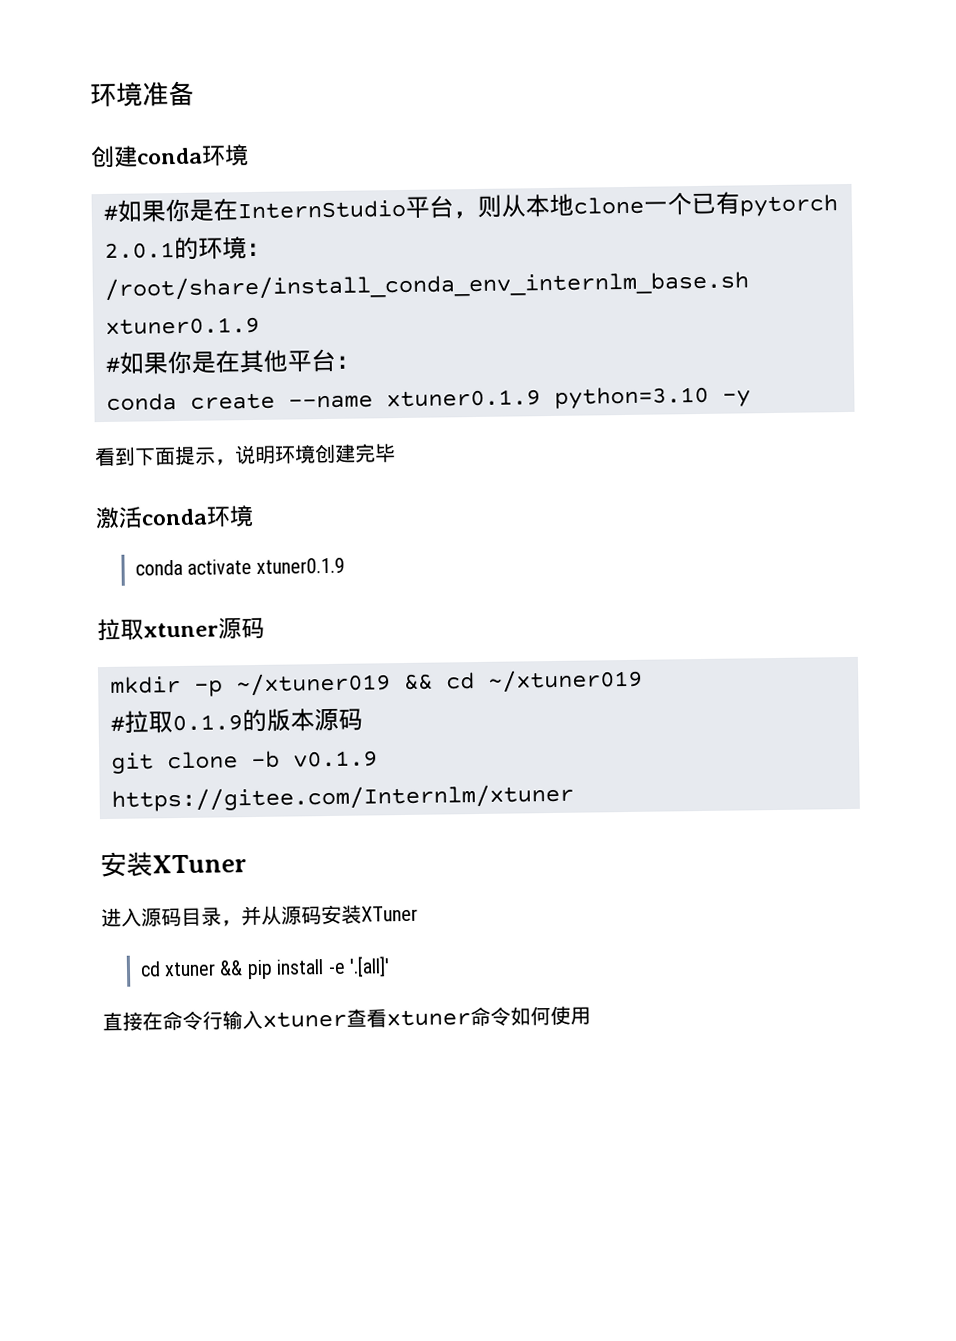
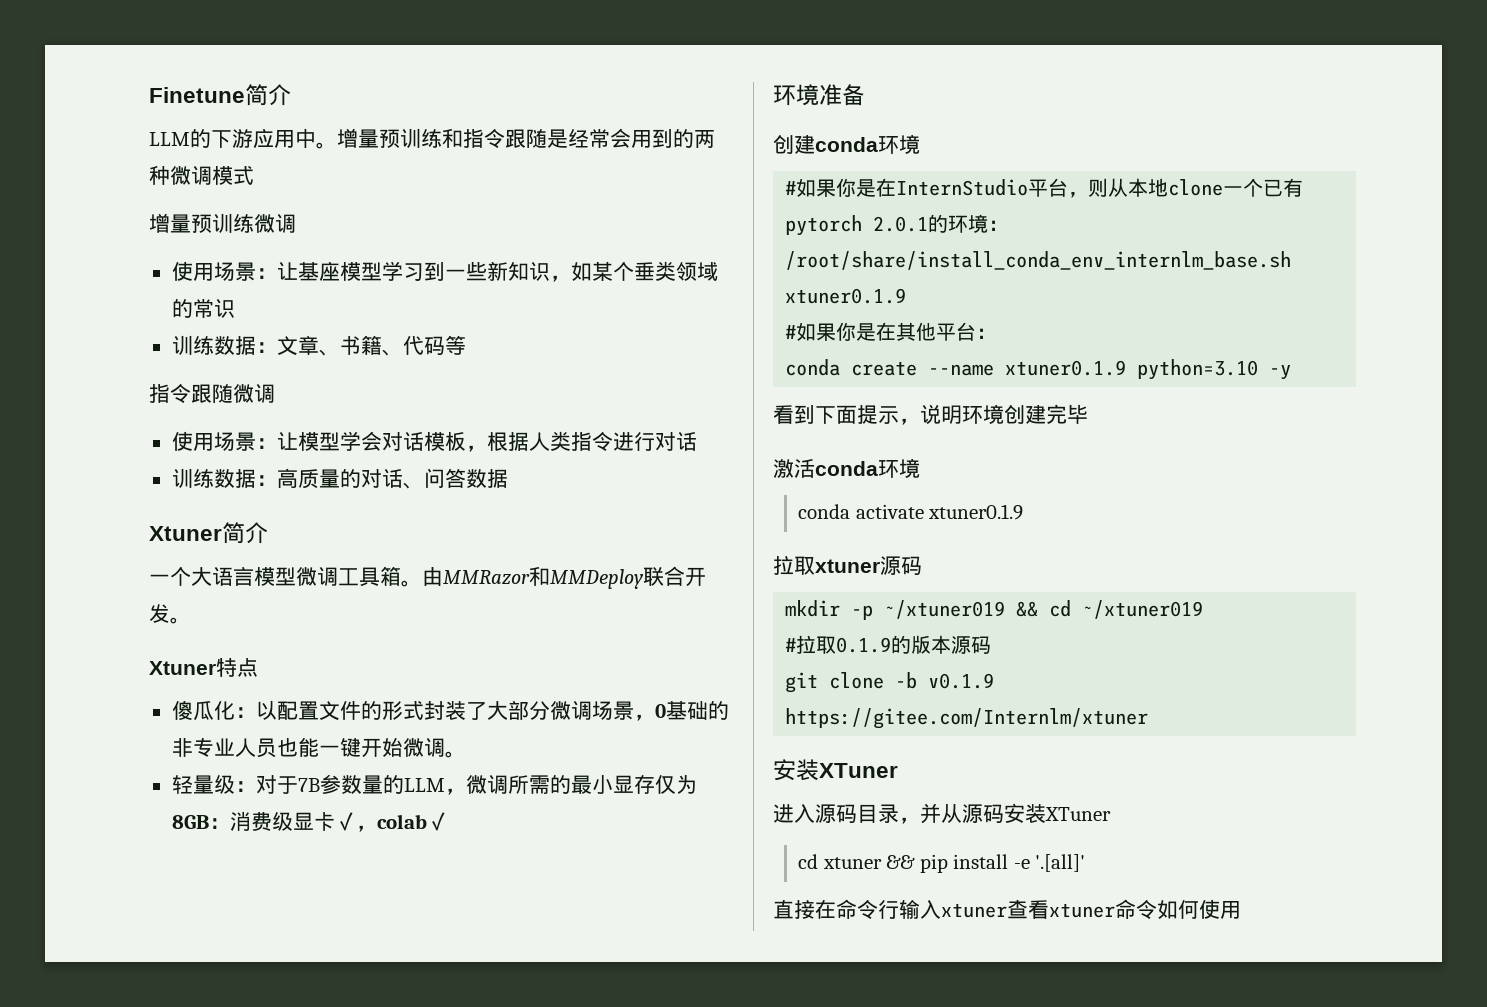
+ Finetune简介
+ LLM的下游应用中。增量预训练和指令跟随是经常会用到的两种微调模式
+ 增量预训练微调
+ 使用场景：让基座模型学习到一些新知识，如某个垂类领域的常识
+ 训练数据：文章、书籍、代码等
+ 指令跟随微调
+ 使用场景：让模型学会对话模板，根据人类指令进行对话
+ 训练数据：高质量的对话、问答数据
+ Xtuner简介
+ 一个大语言模型微调工具箱。由MMRazor和MMDeploy联合开发。
+ Xtuner特点
+ 傻瓜化：以配置文件的形式封装了大部分微调场景，0基础的非专业人员也能一键开始微调。
+ 轻量级：对于7B参数量的LLM，微调所需的最小显存仅为8GB：消费级显卡✓，colab✓

